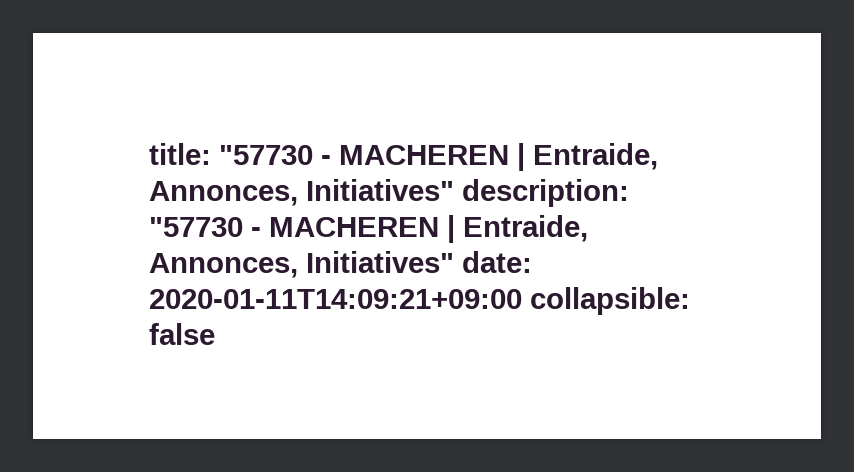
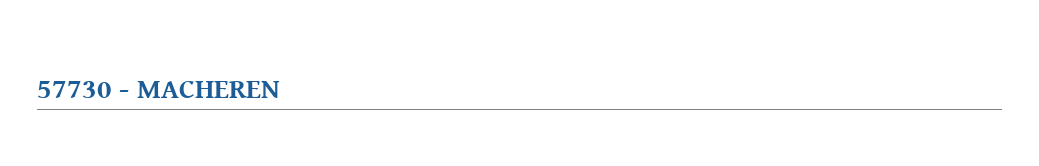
- title: "57730 - MACHEREN | Entraide, Annonces, Initiatives" description: "57730 - MACHEREN | Entraide, Annonces, Initiatives" date: 2020-01-11T14:09:21+09:00 collapsible: false
+ 57730 - MACHEREN

